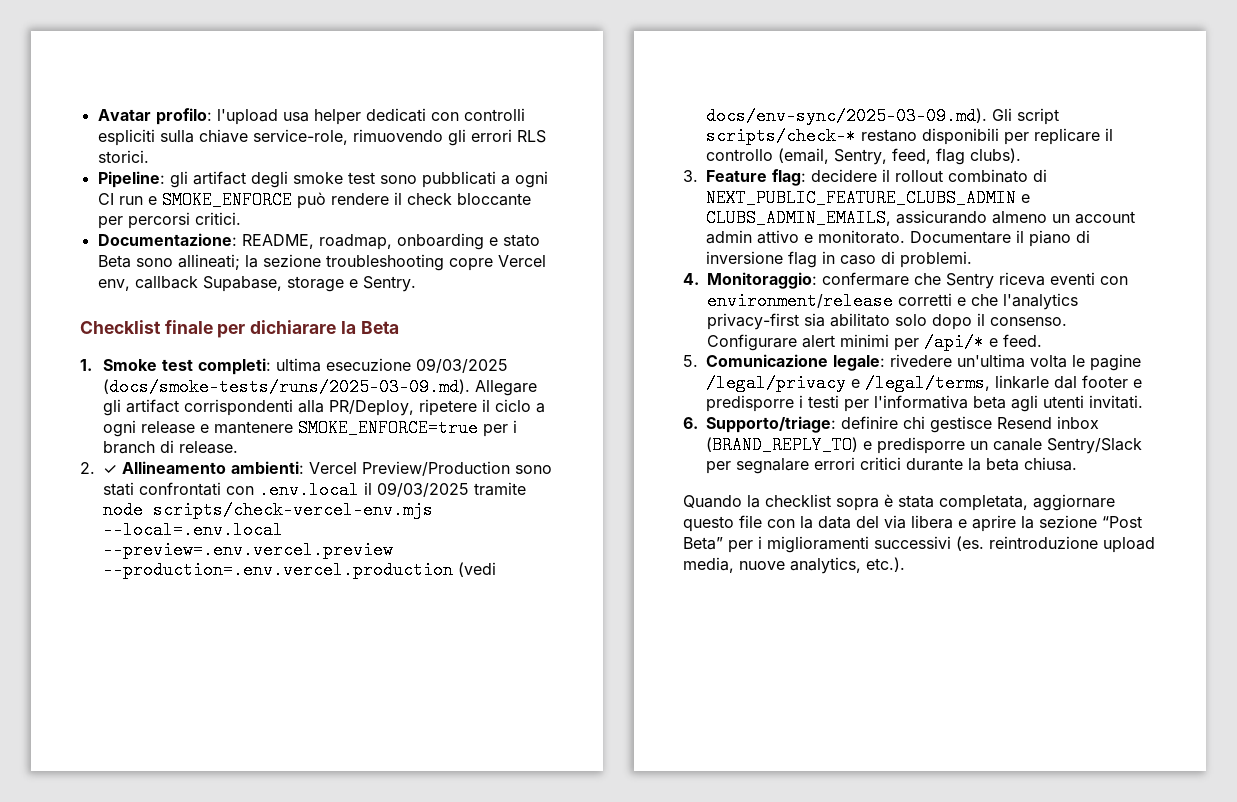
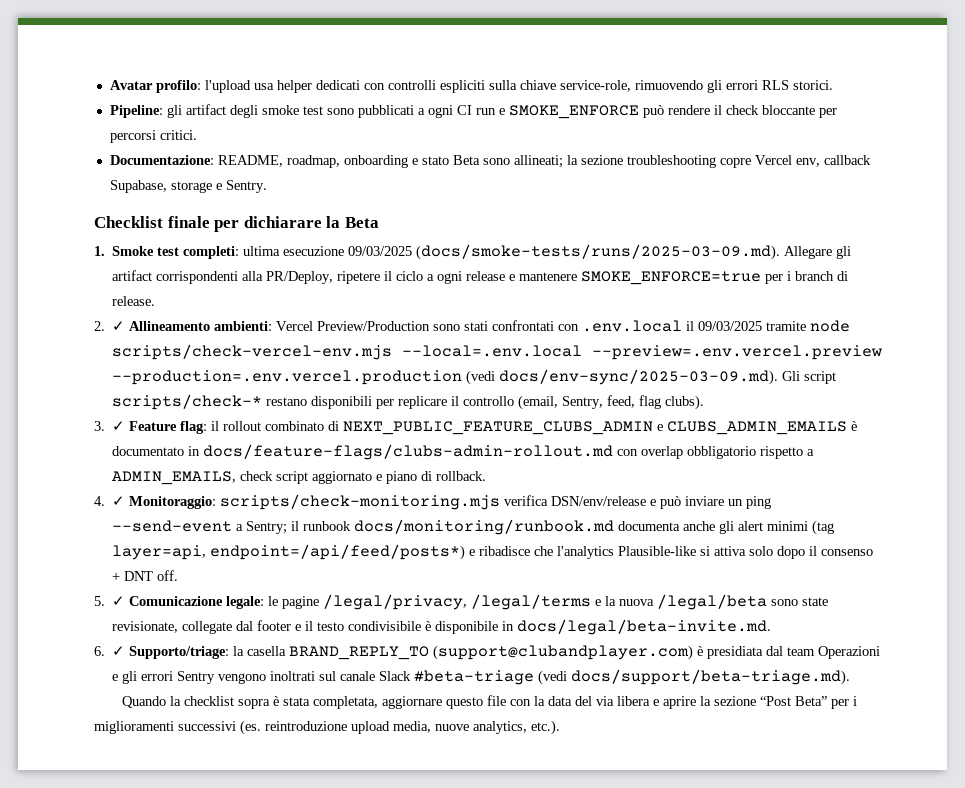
- 3. Feature flag: decidere il rollout combinato di NEXT_PUBLIC_FEATURE_CLUBS_ADMIN e CLUBS_ADMIN_EMAILS, assicurando almeno un account admin attivo e monitorato. Documentare il piano di inversione flag in caso di problemi.
- 4. Monitoraggio: confermare che Sentry riceva eventi con environment/release corretti e che l'analytics privacy-first sia abilitato solo dopo il consenso. Configurare alert minimi per /api/* e feed.
+ 3. ✓ Feature flag: il rollout combinato di NEXT_PUBLIC_FEATURE_CLUBS_ADMIN e CLUBS_ADMIN_EMAILS è documentato in docs/feature-flags/clubs-admin-rollout.md con overlap obbligatorio rispetto a ADMIN_EMAILS, check script aggiornato e piano di rollback.
+ 4. ✓ Monitoraggio: scripts/check-monitoring.mjs verifica DSN/env/release e può inviare un ping --send-event a Sentry; il runbook docs/monitoring/runbook.md documenta anche gli alert minimi (tag layer=api, endpoint=/api/feed/posts*) e ribadisce che l'analytics Plausible-like si attiva solo dopo il consenso + DNT off.
- 5. Comunicazione legale: rivedere un'ultima volta le pagine /legal/privacy e /legal/terms, linkarle dal footer e predisporre i testi per l'informativa beta agli utenti invitati.
- 6. Supporto/triage: definire chi gestisce Resend inbox (BRAND_REPLY_TO) e predisporre un canale Sentry/Slack per segnalare errori critici durante la beta chiusa.
+ 5. ✓ Comunicazione legale: le pagine /legal/privacy, /legal/terms e la nuova /legal/beta sono state revisionate, collegate dal footer e il testo condivisibile è disponibile in docs/legal/beta-invite.md.
+ 6. ✓ Supporto/triage: la casella BRAND_REPLY_TO (support@clubandplayer.com) è presidiata dal team Operazioni e gli errori Sentry vengono inoltrati sul canale Slack #beta-triage (vedi docs/support/beta-triage.md).

